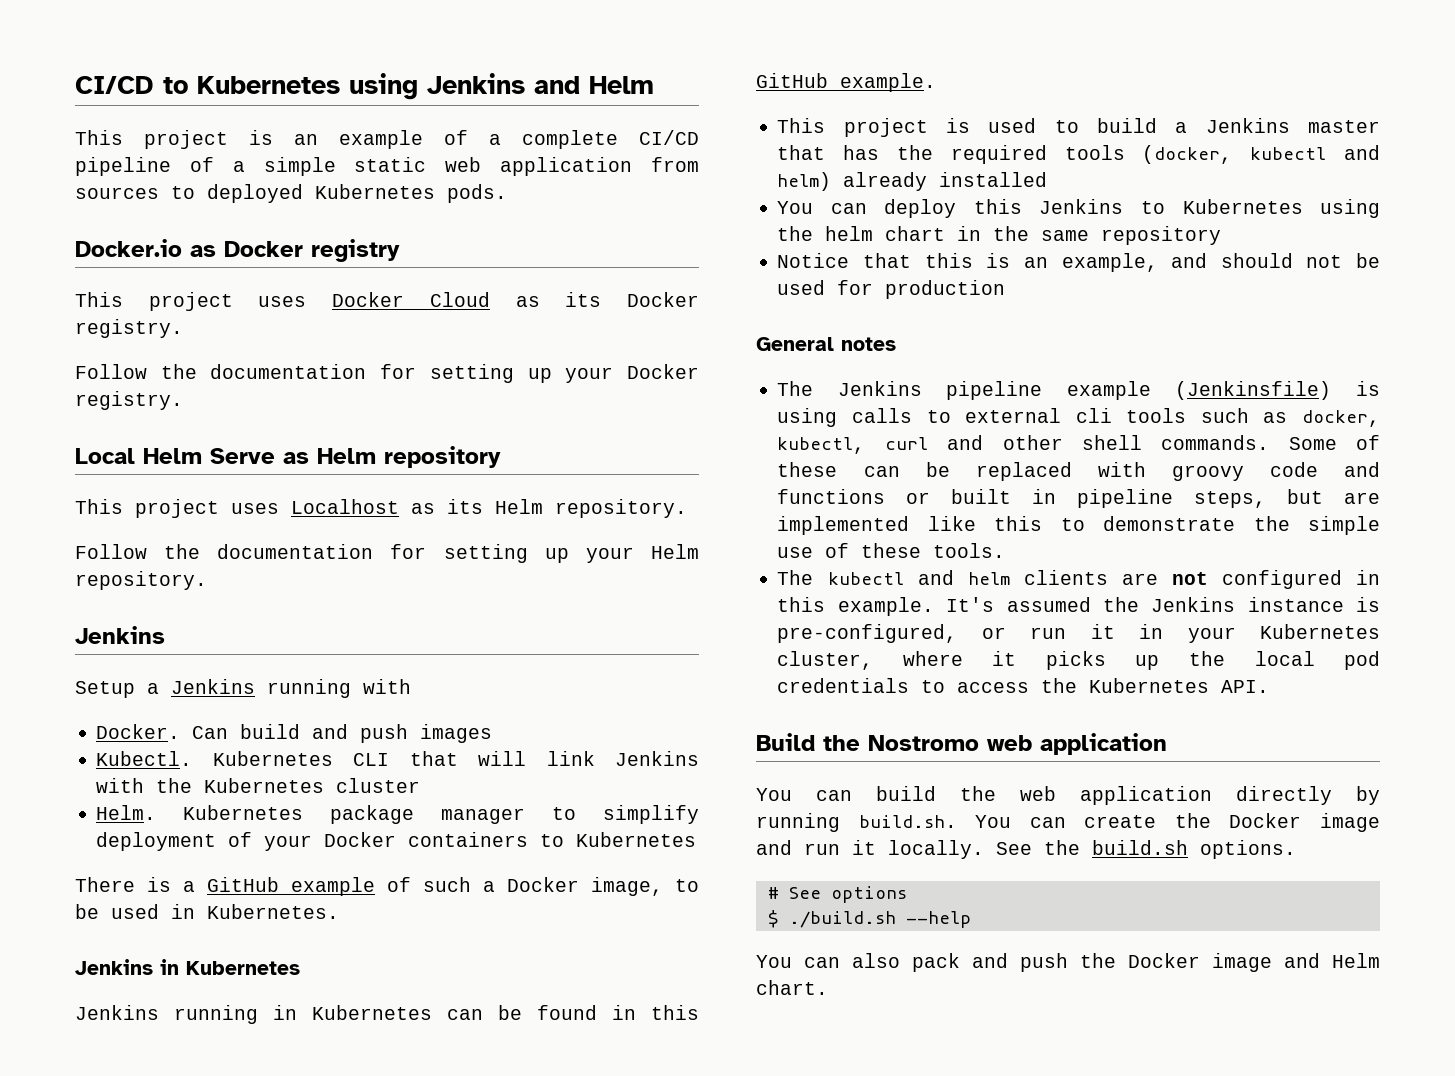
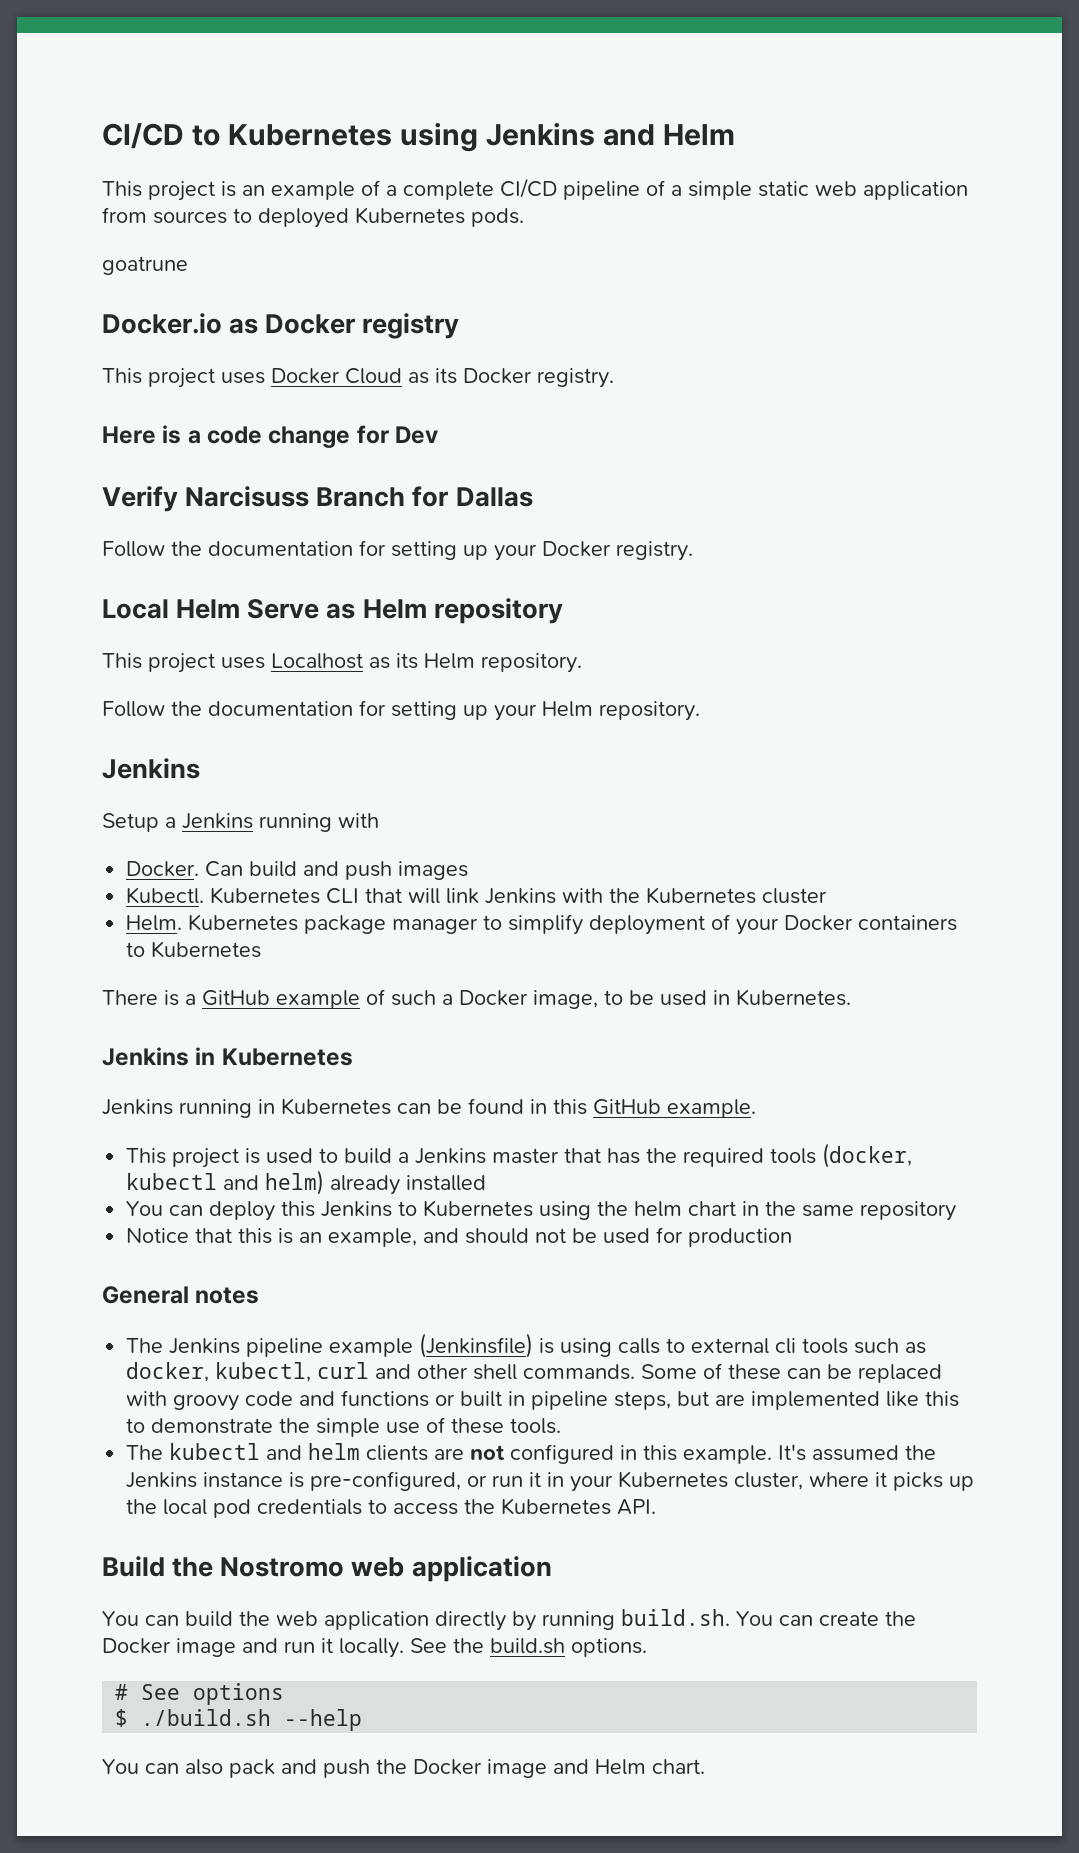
+ goatrune
+ Here is a code change for Dev
+ Verify Narcisuss Branch for Dallas

